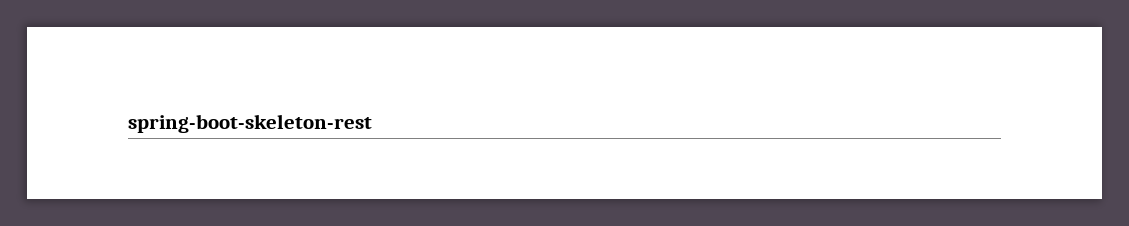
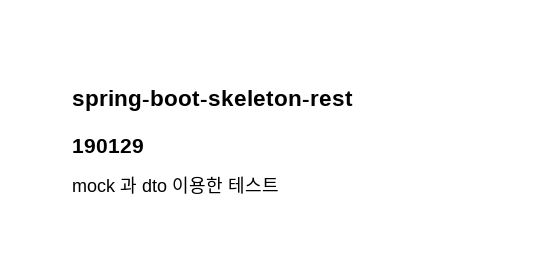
+ 190129
+ mock 과 dto 이용한 테스트

